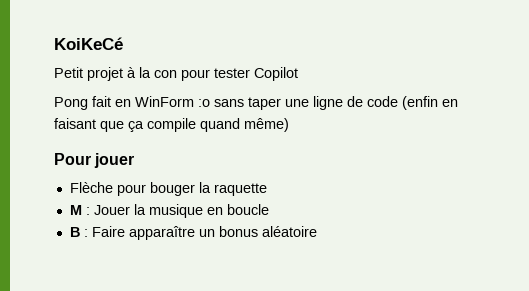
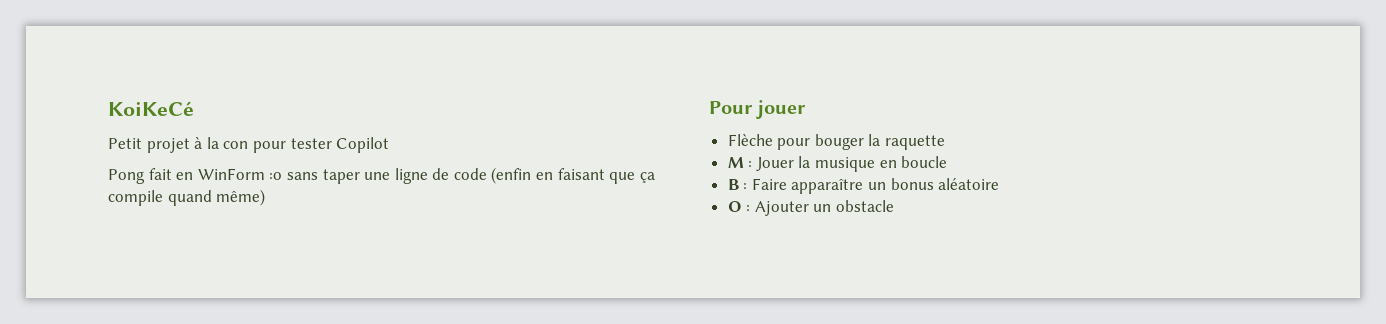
+ O : Ajouter un obstacle

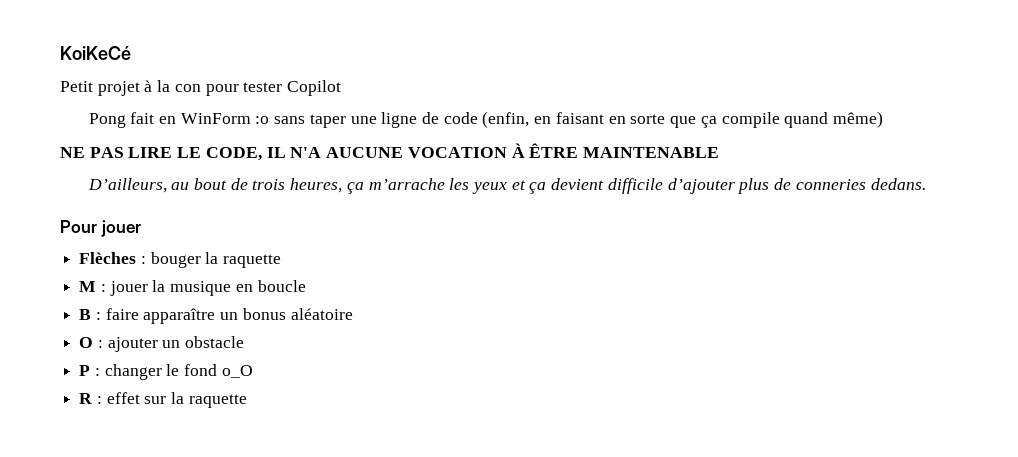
- Pong fait en WinForm :o sans taper une ligne de code (enfin en faisant que ça compile quand même)
+ Pong fait en WinForm :o sans taper une ligne de code (enfin, en faisant en sorte que ça compile quand même)
+ NE PAS LIRE LE CODE, IL N'A AUCUNE VOCATION À ÊTRE MAINTENABLE
+ D’ailleurs, au bout de trois heures, ça m’arrache les yeux et ça devient difficile d’ajouter plus de conneries dedans.
- Flèche pour bouger la raquette
+ Flèches : bouger la raquette
- M : Jouer la musique en boucle
+ M : jouer la musique en boucle
- B : Faire apparaître un bonus aléatoire
+ B : faire apparaître un bonus aléatoire
- O : Ajouter un obstacle
+ O : ajouter un obstacle
+ P : changer le fond o_O
+ R : effet sur la raquette

